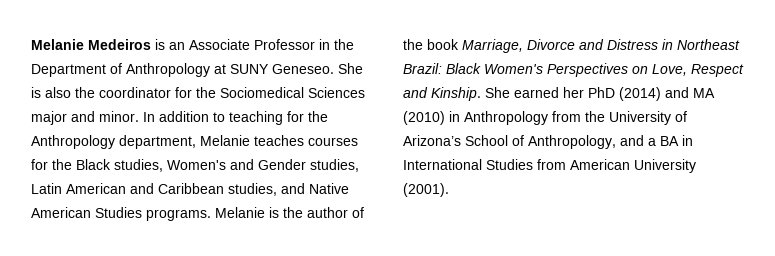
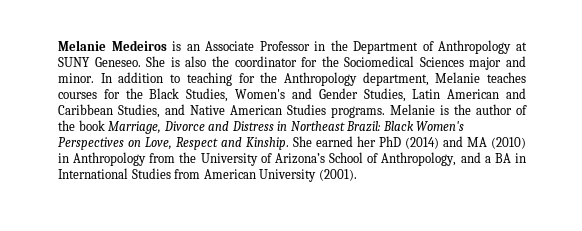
- In addition to teaching for the Anthropology department, Melanie teaches courses for the Black studies, Women's and Gender studies, Latin American and Caribbean studies, and Native American Studies programs.
+ In addition to teaching for the Anthropology department, Melanie teaches courses for the Black Studies, Women's and Gender Studies, Latin American and Caribbean Studies, and Native American Studies programs.

